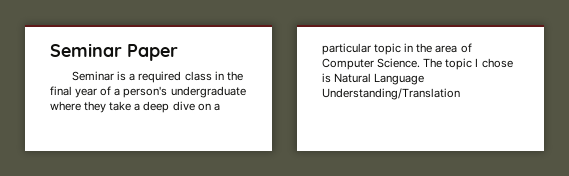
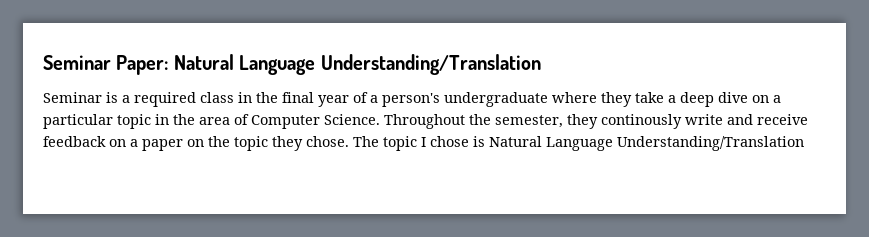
- Seminar Paper
+ Seminar Paper: Natural Language Understanding/Translation
+ Throughout the semester, they continously write and receive feedback on a paper on the topic they chose.

